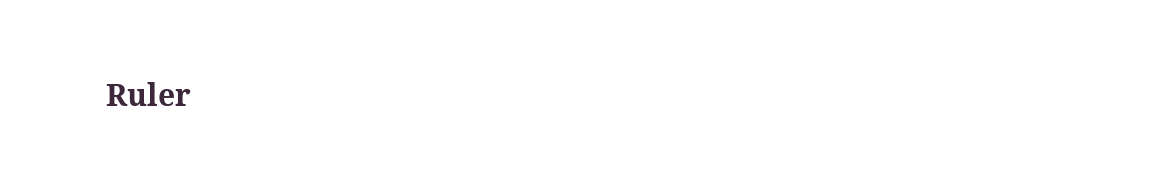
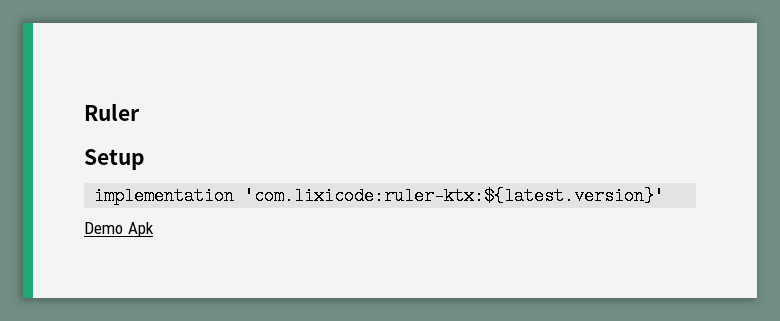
+ Setup
+ implementation 'com.lixicode:ruler-ktx:${latest.version}'
+ Demo Apk

